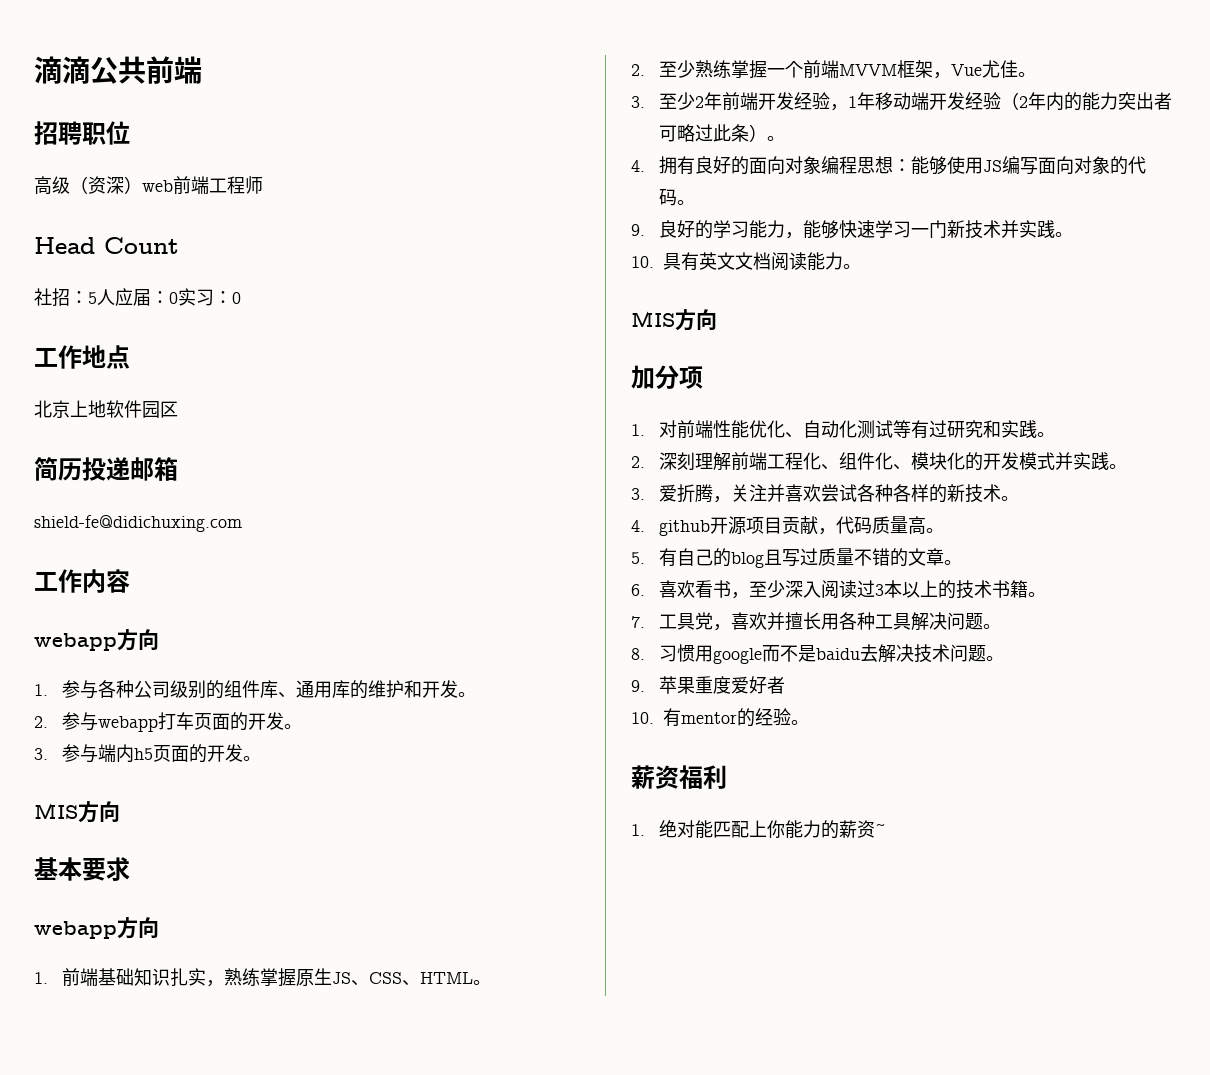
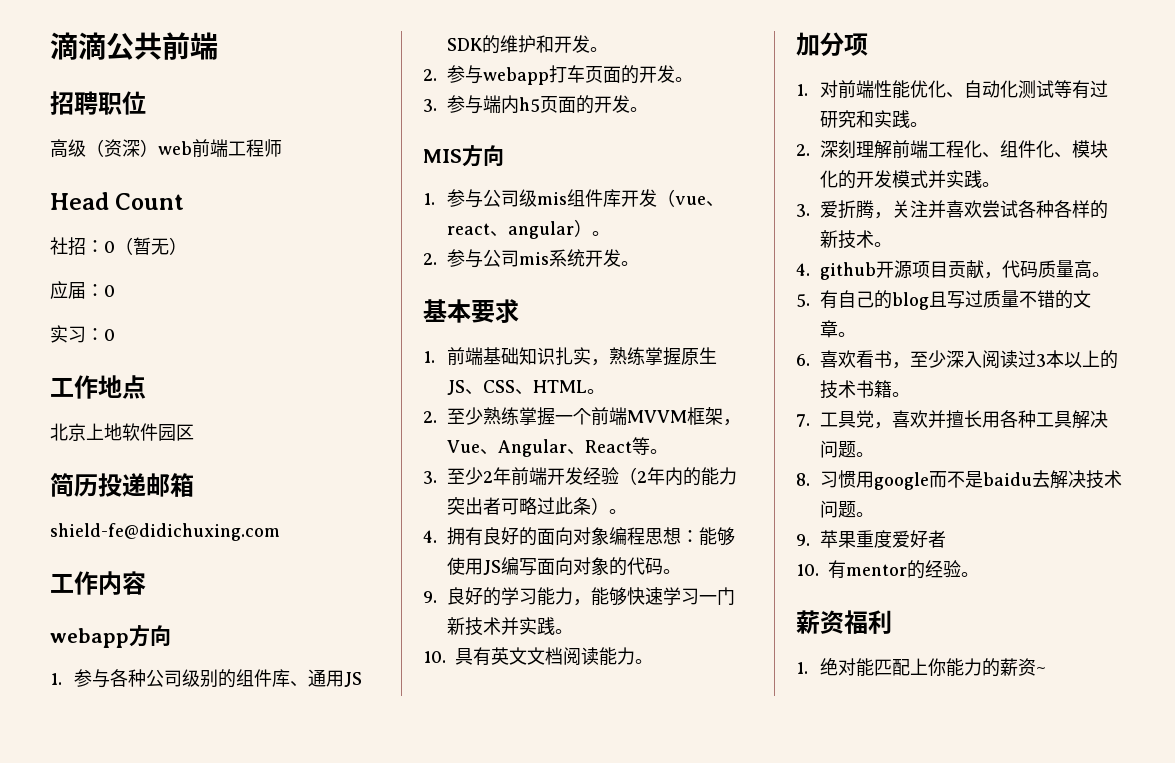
- 社招：5人应届：0实习：0
+ 社招：0（暂无）
+ 应届：0
+ 实习：0
- 1.参与各种公司级别的组件库、通用库的维护和开发。
+ 1.参与各种公司级别的组件库、通用JS SDK的维护和开发。
+ 1.参与公司级mis组件库开发（vue、react、angular）。
+ 2.参与公司mis系统开发。
  基本要求
- webapp方向
- 2.至少熟练掌握一个前端MVVM框架，Vue尤佳。
+ 2.至少熟练掌握一个前端MVVM框架，Vue、Angular、React等。
- 3.至少2年前端开发经验，1年移动端开发经验（2年内的能力突出者可略过此条）。
+ 3.至少2年前端开发经验（2年内的能力突出者可略过此条）。
  10.具有英文文档阅读能力。
- MIS方向

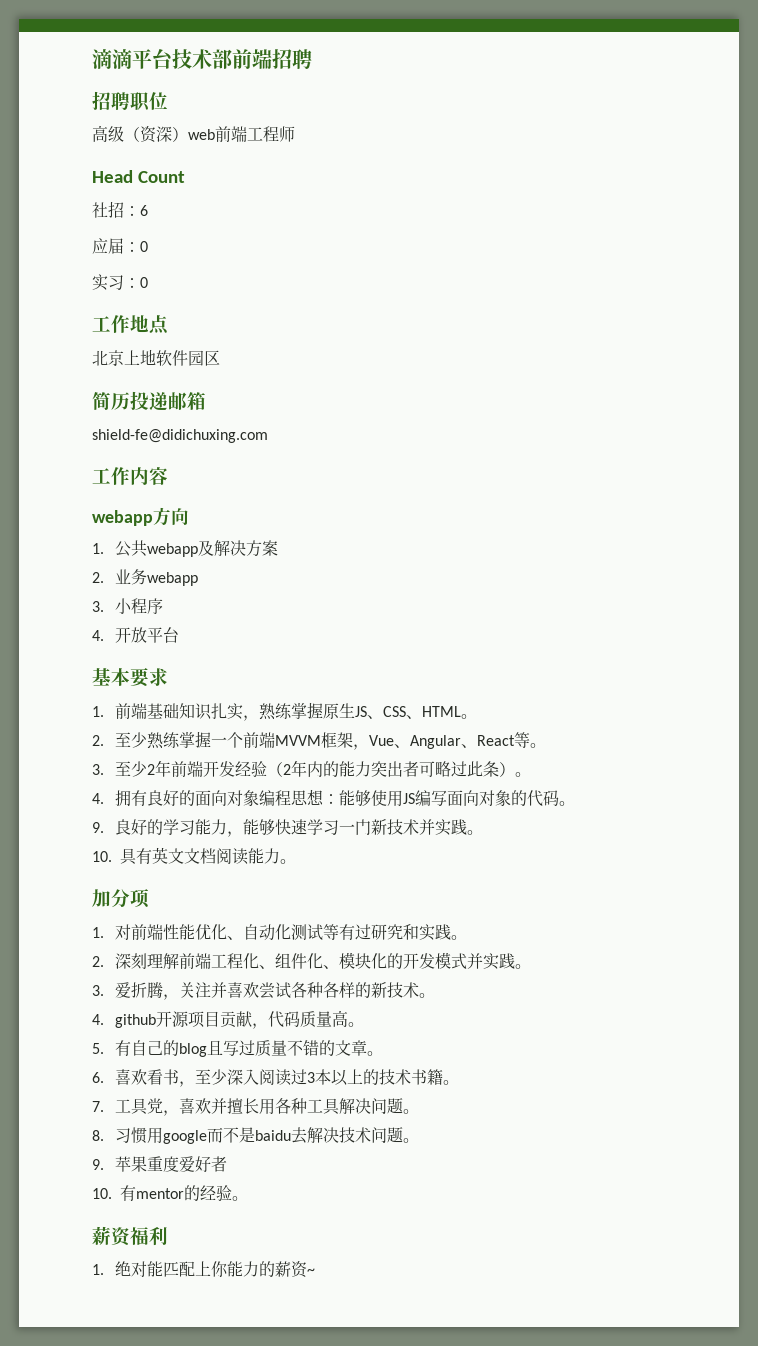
- 滴滴公共前端
+ 滴滴平台技术部前端招聘
- 社招：0（暂无）
+ 社招：6
- 1.参与各种公司级别的组件库、通用JS SDK的维护和开发。
- 2.参与webapp打车页面的开发。
- 3.参与端内h5页面的开发。
- MIS方向
- 1.参与公司级mis组件库开发（vue、react、angular）。
- 2.参与公司mis系统开发。
+ 1.公共webapp及解决方案
+ 2.业务webapp
+ 3.小程序
+ 4.开放平台

